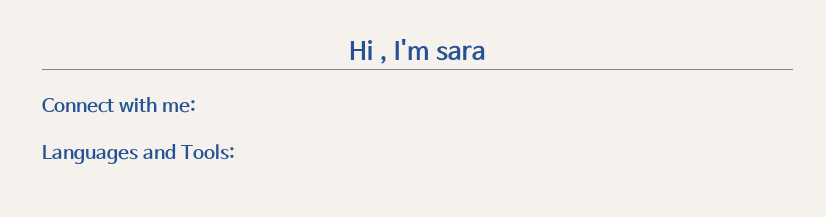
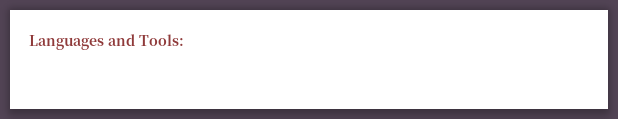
- Hi , I'm sara
- Connect with me:

